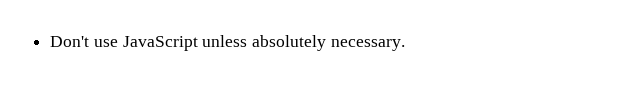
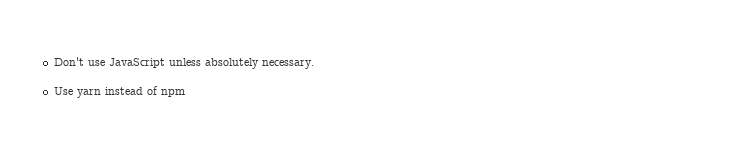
+ Use yarn instead of npm

